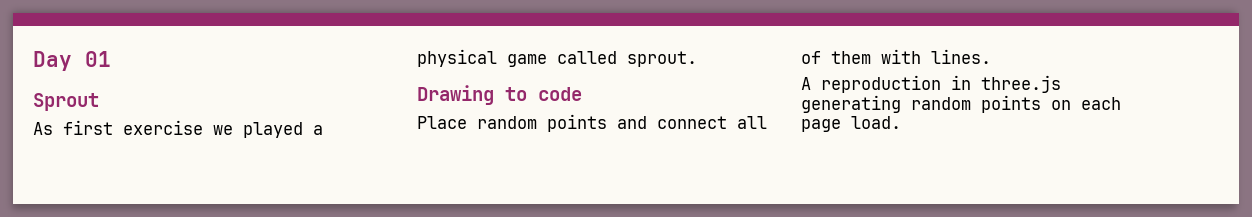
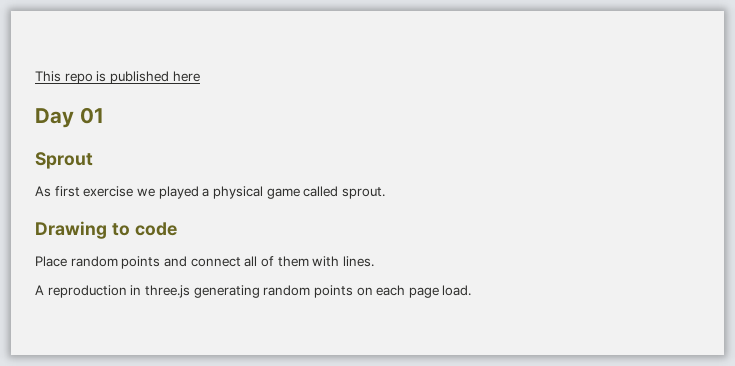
+ This repo is published here

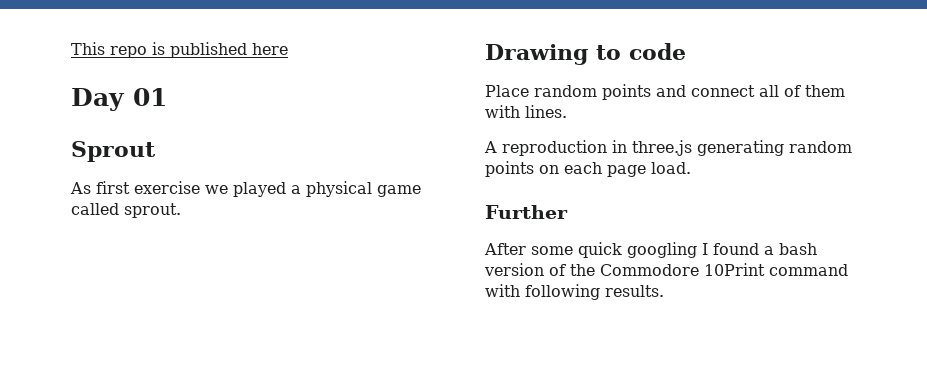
+ Further
+ After some quick googling I found a bash version of the Commodore 10Print command with following results.

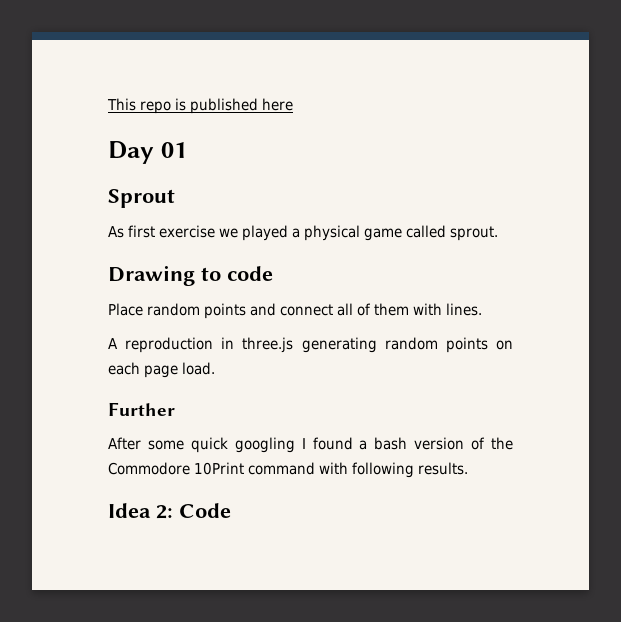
+ Idea 2: Code

